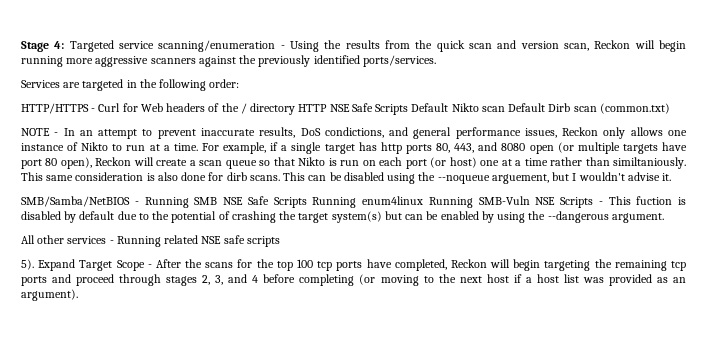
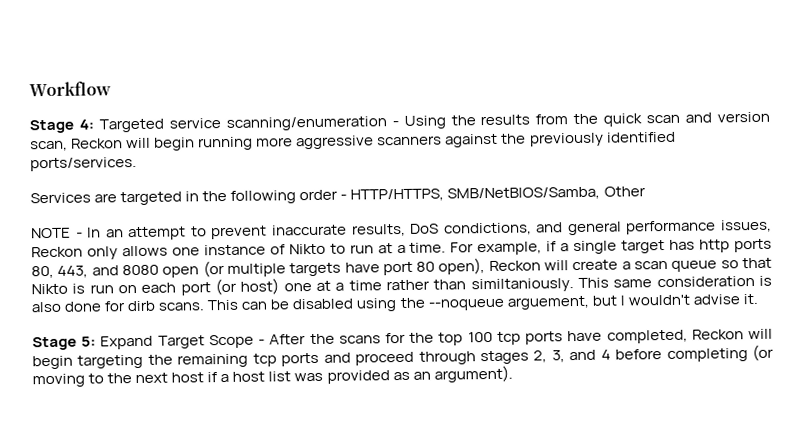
+ Workflow
- Services are targeted in the following order:
- HTTP/HTTPS - Curl for Web headers of the / directory HTTP NSE Safe Scripts Default Nikto scan Default Dirb scan (common.txt)
+ Services are targeted in the following order - HTTP/HTTPS, SMB/NetBIOS/Samba, Other
- SMB/Samba/NetBIOS - Running SMB NSE Safe Scripts Running enum4linux Running SMB-Vuln NSE Scripts - This fuction is disabled by default due to the potential of crashing the target system(s) but can be enabled by using the --dangerous argument.
- All other services - Running related NSE safe scripts
- 5). Expand Target Scope - After the scans for the top 100 tcp ports have completed, Reckon will begin targeting the remaining tcp ports and proceed through stages 2, 3, and 4 before completing (or moving to the next host if a host list was provided as an argument).
+ Stage 5: Expand Target Scope - After the scans for the top 100 tcp ports have completed, Reckon will begin targeting the remaining tcp ports and proceed through stages 2, 3, and 4 before completing (or moving to the next host if a host list was provided as an argument).

